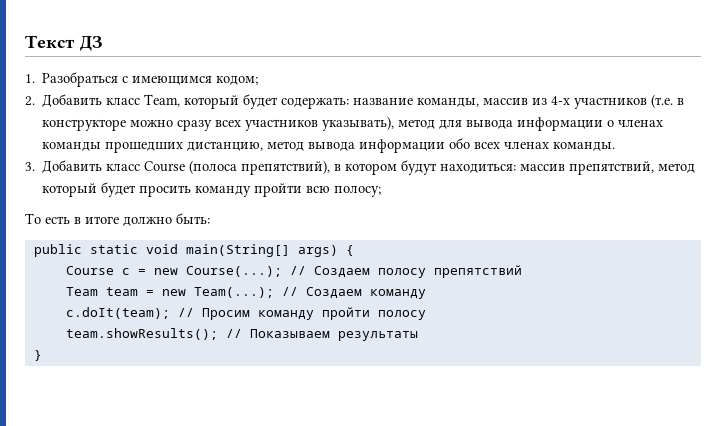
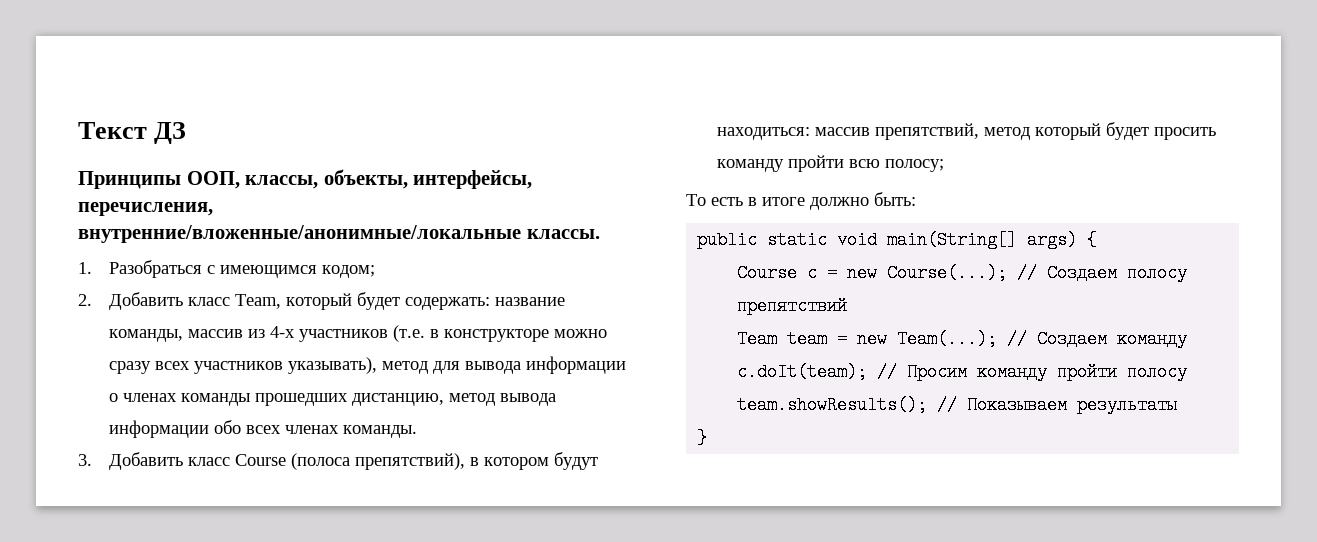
+ Принципы ООП, классы, объекты, интерфейсы, перечисления, внутренние/вложенные/анонимные/локальные классы.

